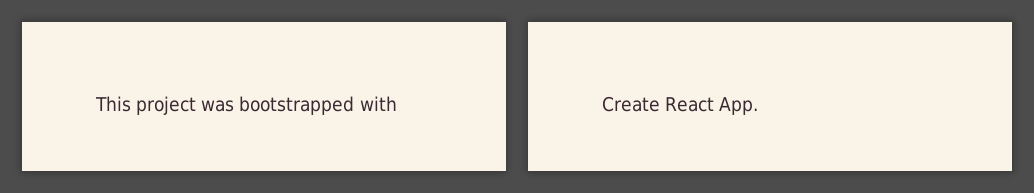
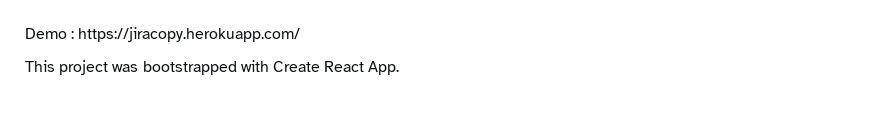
+ Demo : https://jiracopy.herokuapp.com/

